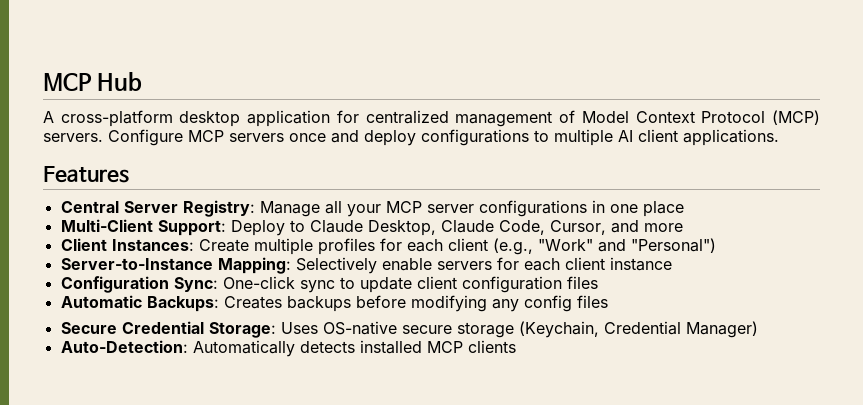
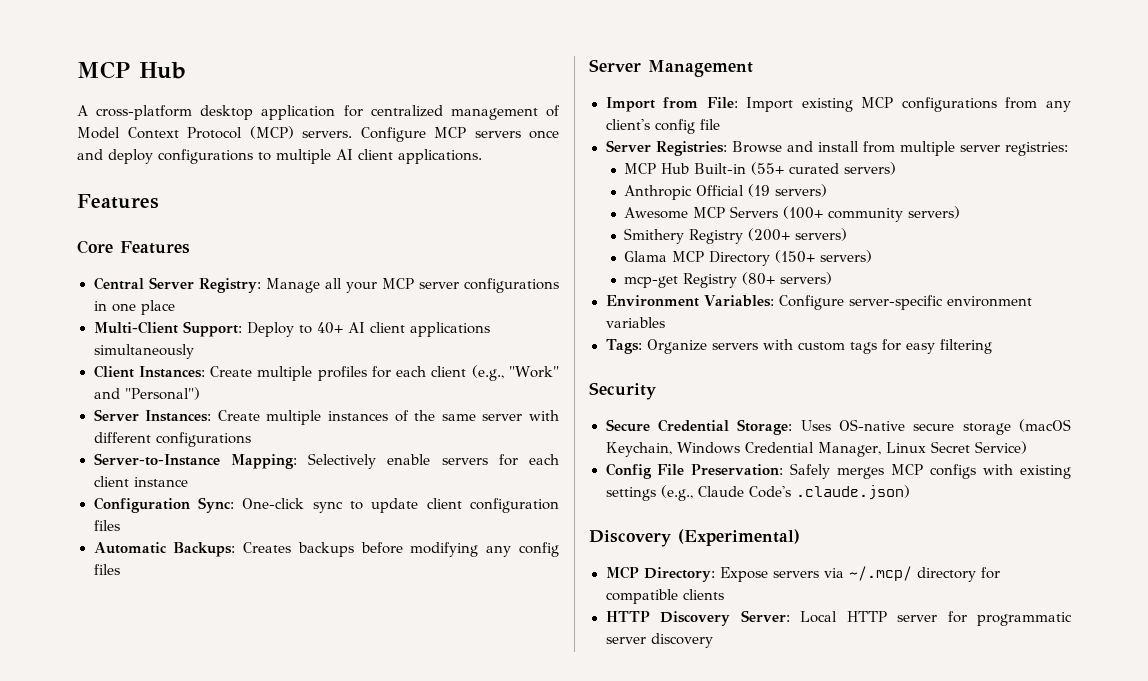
+ Core Features
- Multi-Client Support: Deploy to Claude Desktop, Claude Code, Cursor, and more
+ Multi-Client Support: Deploy to 40+ AI client applications simultaneously
+ Server Instances: Create multiple instances of the same server with different configurations
+ Server Management
+ Import from File: Import existing MCP configurations from any client's config file
+ Server Registries: Browse and install from multiple server registries:
+ MCP Hub Built-in (55+ curated servers)
+ Anthropic Official (19 servers)
+ Awesome MCP Servers (100+ community servers)
+ Smithery Registry (200+ servers)
+ Glama MCP Directory (150+ servers)
+ mcp-get Registry (80+ servers)
+ Environment Variables: Configure server-specific environment variables
+ Tags: Organize servers with custom tags for easy filtering
+ Security
- Secure Credential Storage: Uses OS-native secure storage (Keychain, Credential Manager)
- Auto-Detection: Automatically detects installed MCP clients
+ Secure Credential Storage: Uses OS-native secure storage (macOS Keychain, Windows Credential Manager, Linux Secret Service)
+ Config File Preservation: Safely merges MCP configs with existing settings (e.g., Claude Code's .claude.json)
+ Discovery (Experimental)
+ MCP Directory: Expose servers via ~/.mcp/ directory for compatible clients
+ HTTP Discovery Server: Local HTTP server for programmatic server discovery

